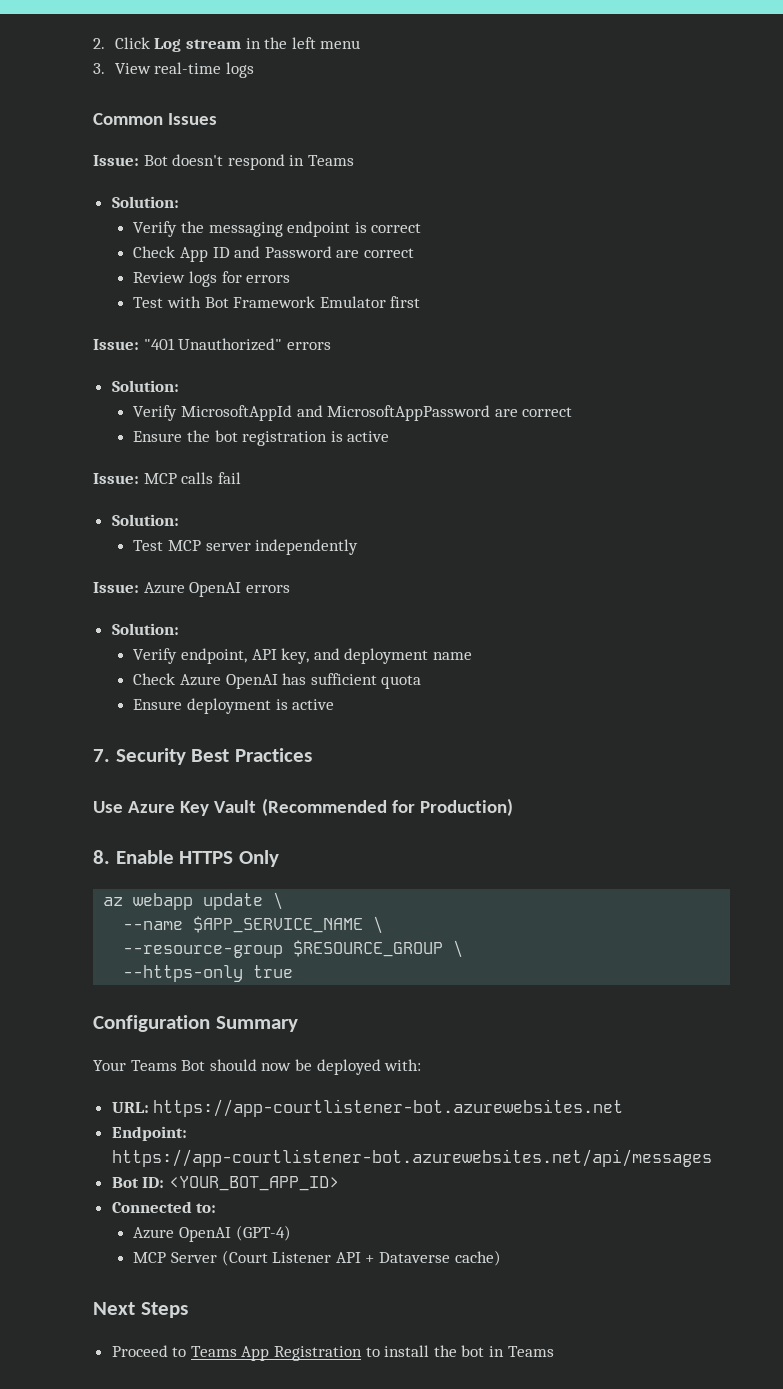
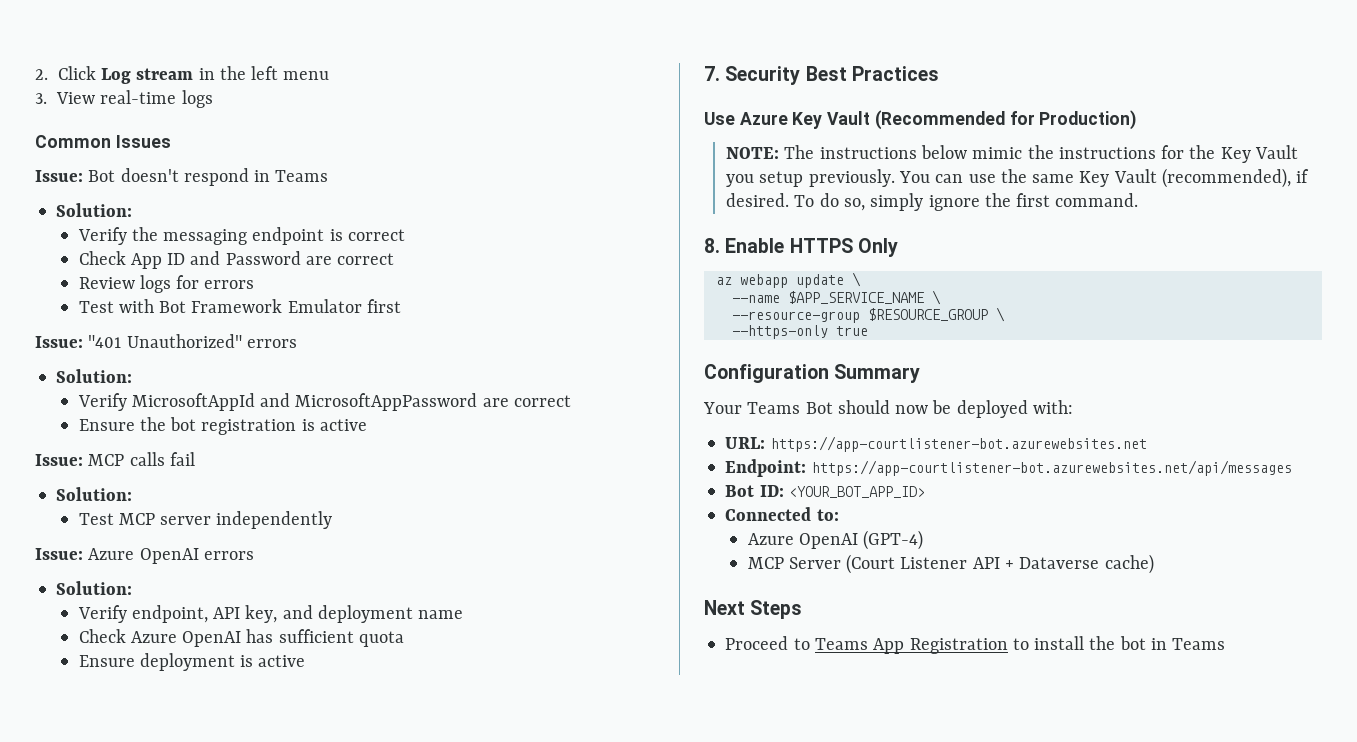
+ NOTE: The instructions below mimic the instructions for the Key Vault you setup previously. You can use the same Key Vault (recommended), if desired. To do so, simply ignore the first command.

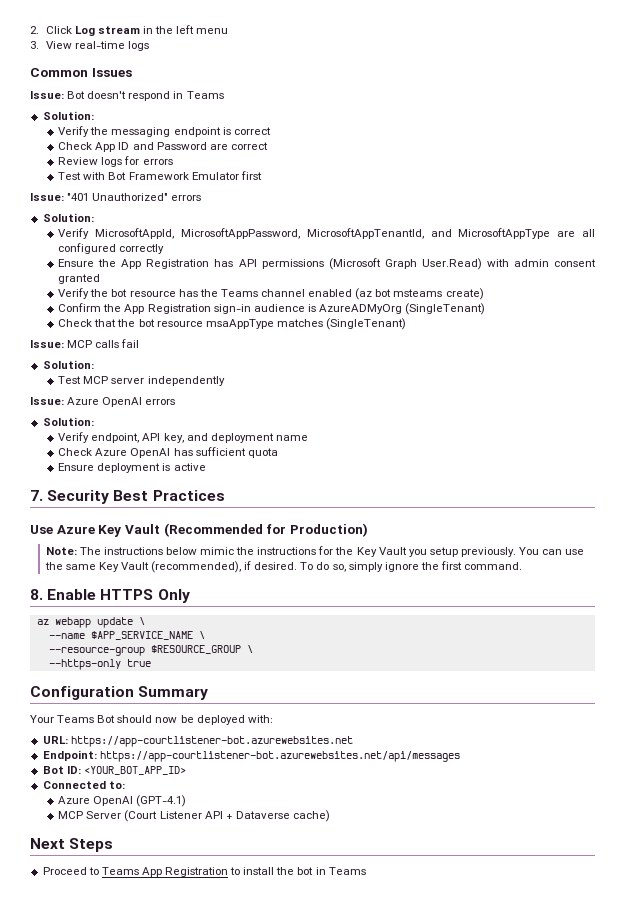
- Verify MicrosoftAppId and MicrosoftAppPassword are correct
- Ensure the bot registration is active
+ Verify MicrosoftAppId, MicrosoftAppPassword, MicrosoftAppTenantId, and MicrosoftAppType are all configured correctly
+ Ensure the App Registration has API permissions (Microsoft Graph User.Read) with admin consent granted
+ Verify the bot resource has the Teams channel enabled (az bot msteams create)
+ Confirm the App Registration sign-in audience is AzureADMyOrg (SingleTenant)
+ Check that the bot resource msaAppType matches (SingleTenant)
- NOTE: The instructions below mimic the instructions for the Key Vault you setup previously.
+ Note: The instructions below mimic the instructions for the Key Vault you setup previously.
- Azure OpenAI (GPT-4)
+ Azure OpenAI (GPT-4.1)

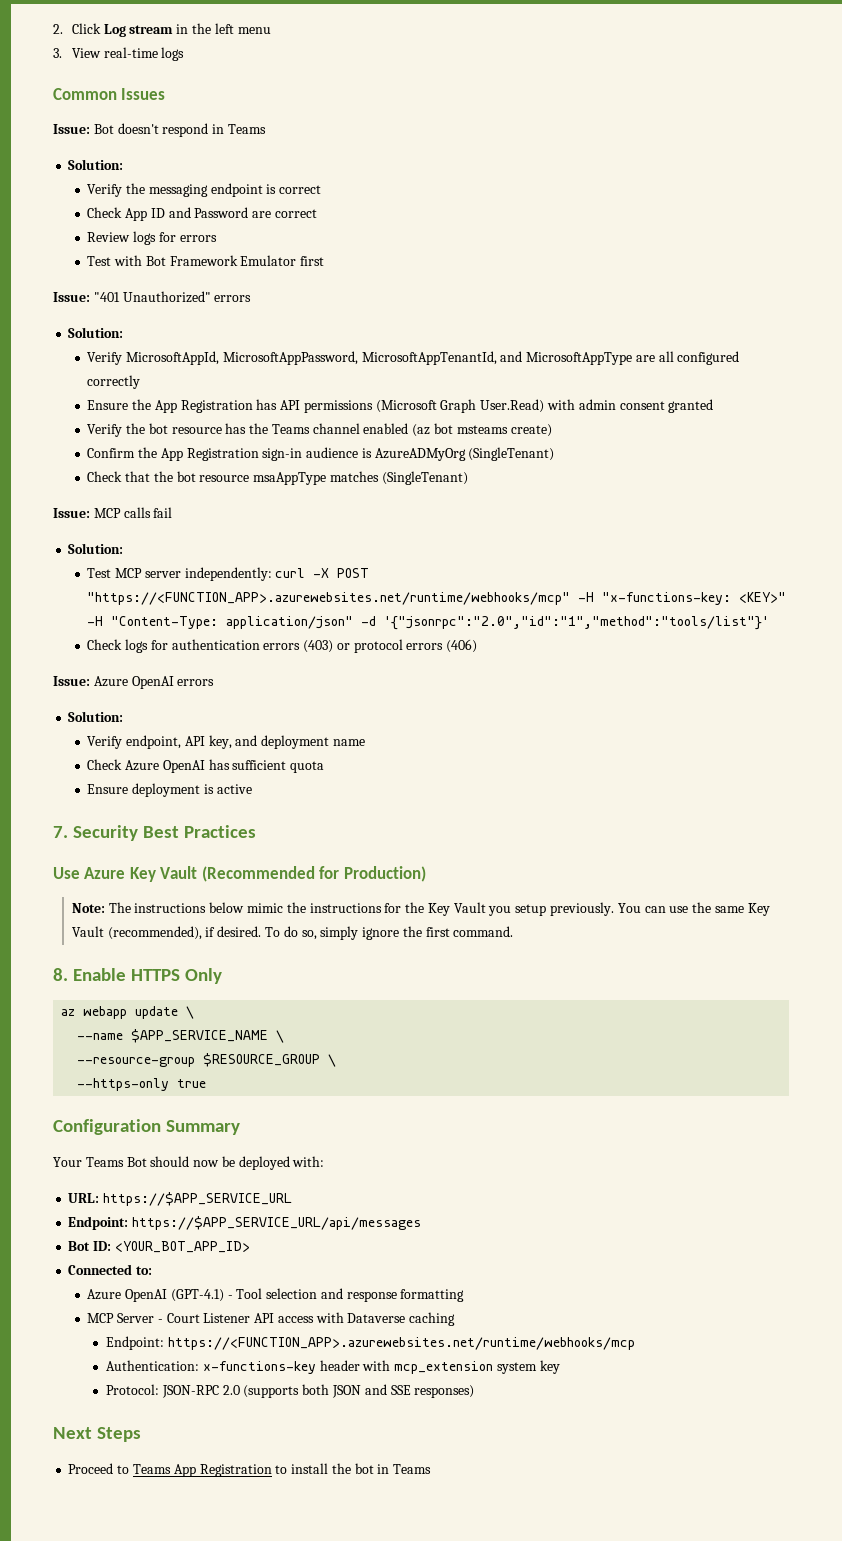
- Test MCP server independently
+ Test MCP server independently: curl -X POST "https://<FUNCTION_APP>.azurewebsites.net/runtime/webhooks/mcp" -H "x-functions-key: <KEY>" -H "Content-Type: application/json" -d '{"jsonrpc":"2.0","id":"1","method":"tools/list"}'
+ Check logs for authentication errors (403) or protocol errors (406)
- URL: https://app-courtlistener-bot.azurewebsites.net
- Endpoint: https://app-courtlistener-bot.azurewebsites.net/api/messages
+ URL: https://$APP_SERVICE_URL
+ Endpoint: https://$APP_SERVICE_URL/api/messages
- Azure OpenAI (GPT-4.1)
- MCP Server (Court Listener API + Dataverse cache)
+ Azure OpenAI (GPT-4.1) - Tool selection and response formatting
+ MCP Server - Court Listener API access with Dataverse caching
+ Endpoint: https://<FUNCTION_APP>.azurewebsites.net/runtime/webhooks/mcp
+ Authentication: x-functions-key header with mcp_extension system key
+ Protocol: JSON-RPC 2.0 (supports both JSON and SSE responses)

